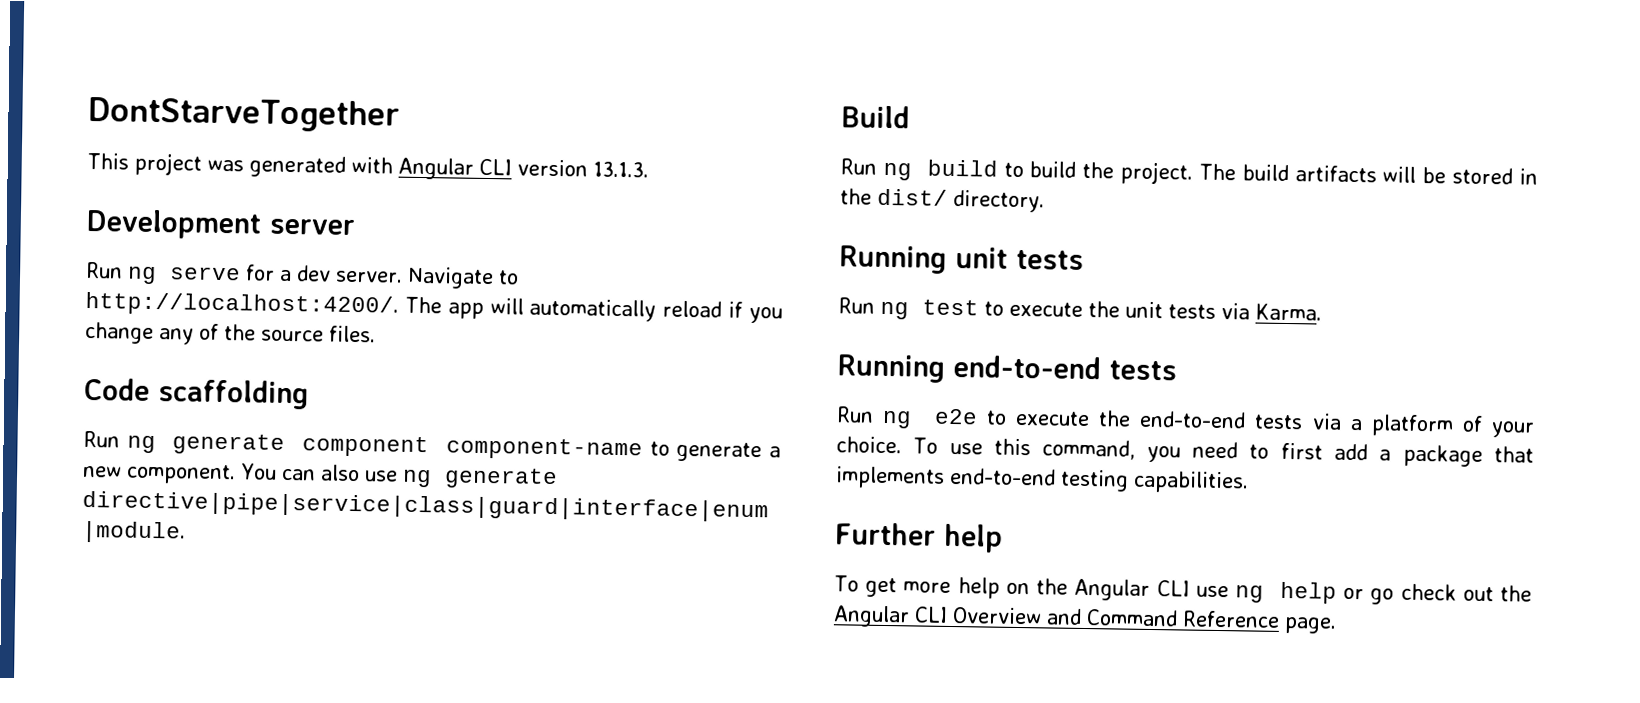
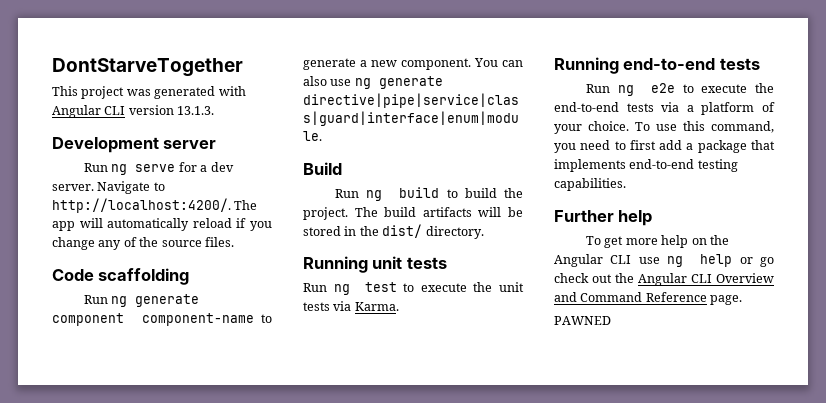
+ PAWNED

